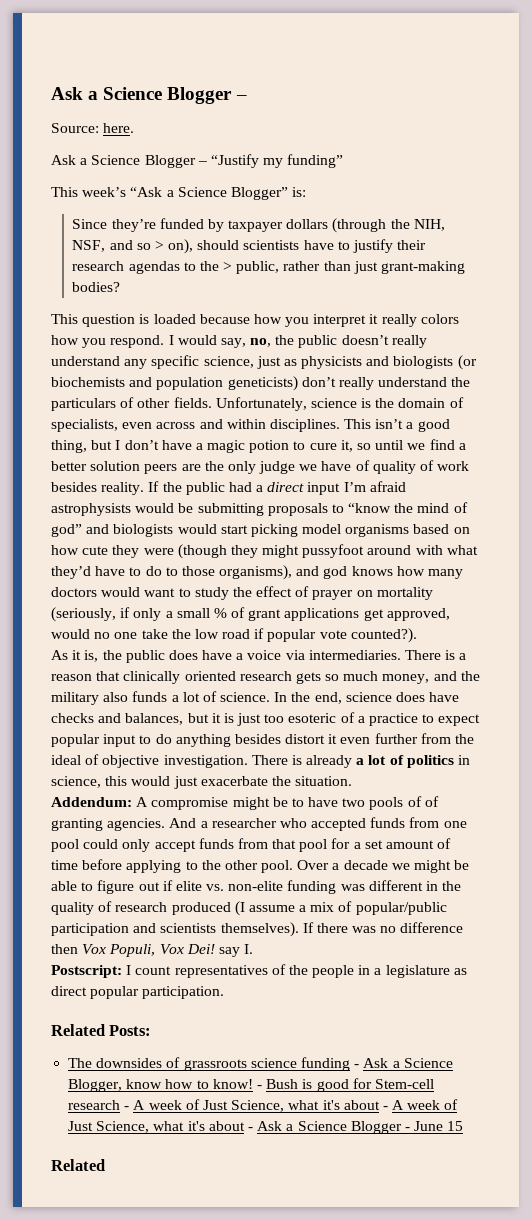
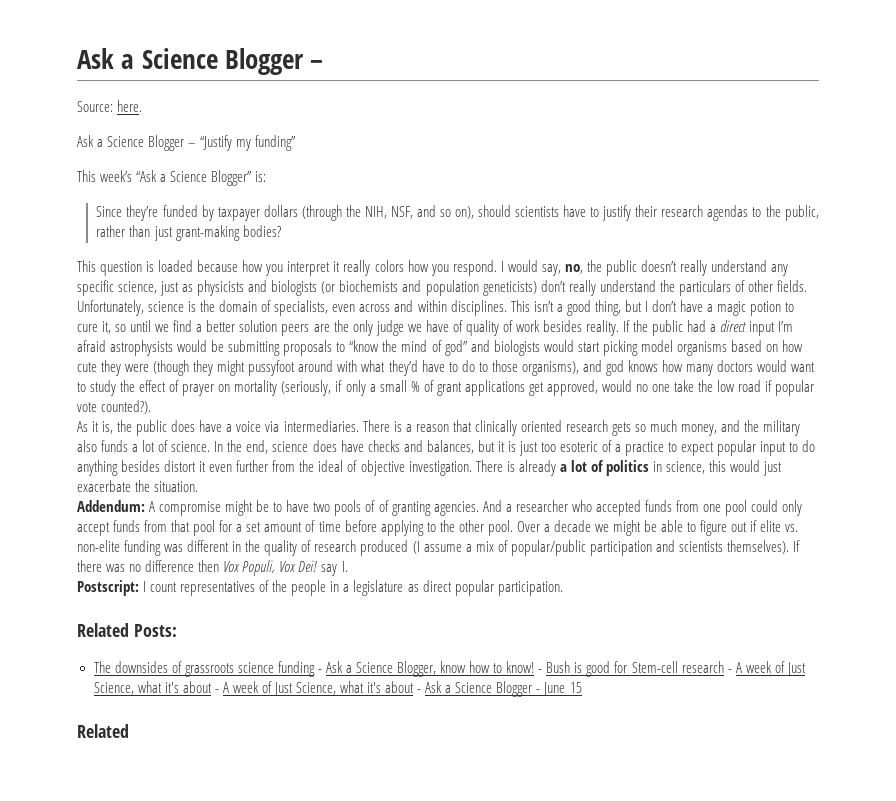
- Since they’re funded by taxpayer dollars (through the NIH, NSF, and so > on), should scientists have to justify their research agendas to the > public, rather than just grant-making bodies?
+ Since they’re funded by taxpayer dollars (through the NIH, NSF, and so on), should scientists have to justify their research agendas to the public, rather than just grant-making bodies?

